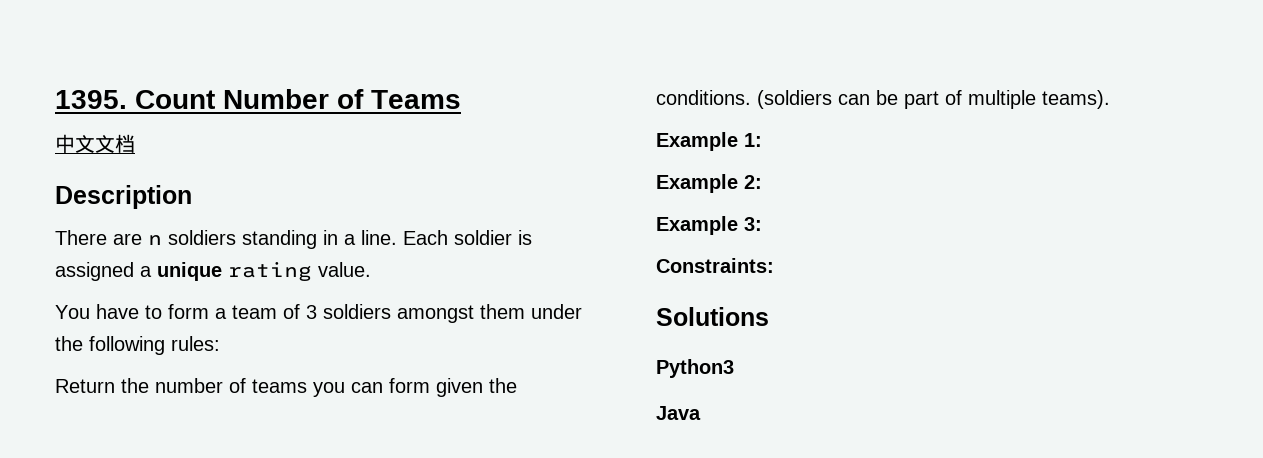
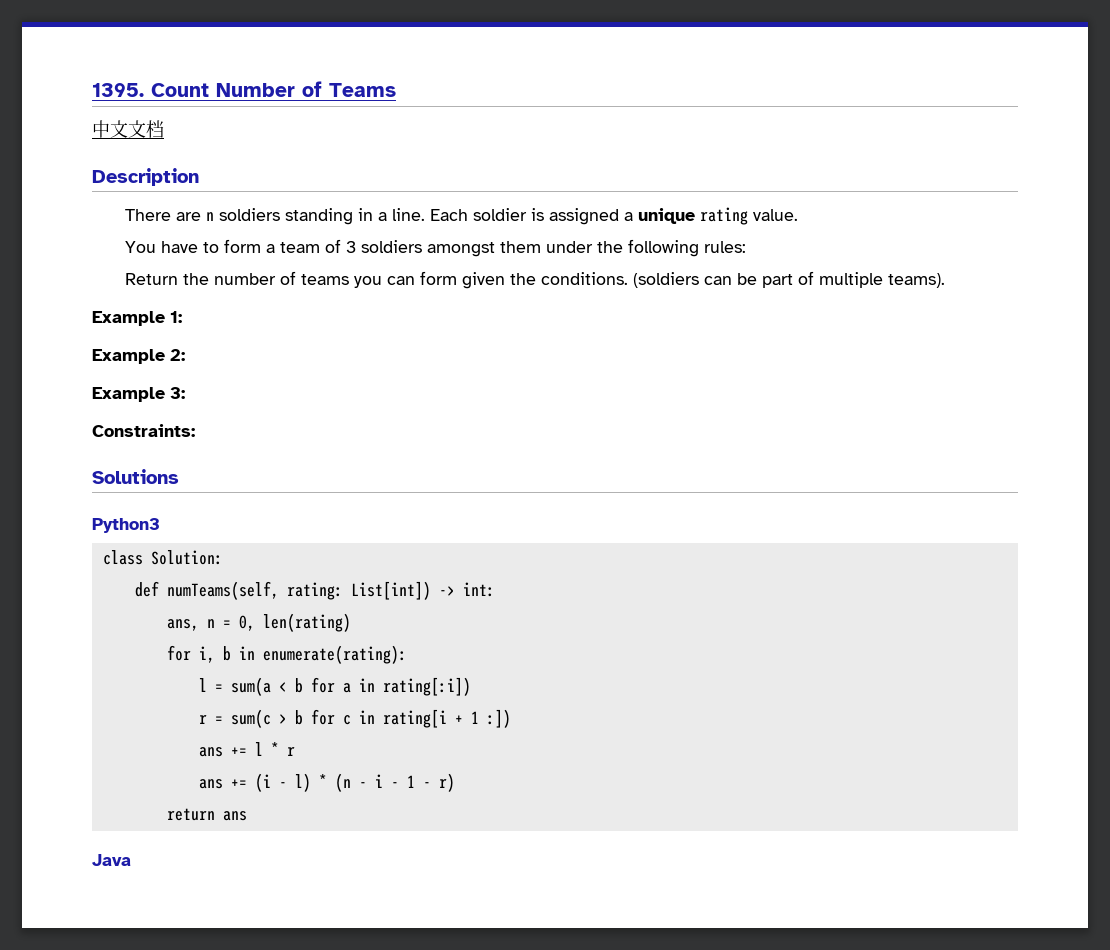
+ class Solution:
+ def numTeams(self, rating: List[int]) -> int:
+ ans, n = 0, len(rating)
+ for i, b in enumerate(rating):
+ l = sum(a < b for a in rating[:i])
+ r = sum(c > b for c in rating[i + 1 :])
+ ans += l * r
+ ans += (i - l) * (n - i - 1 - r)
+ return ans

